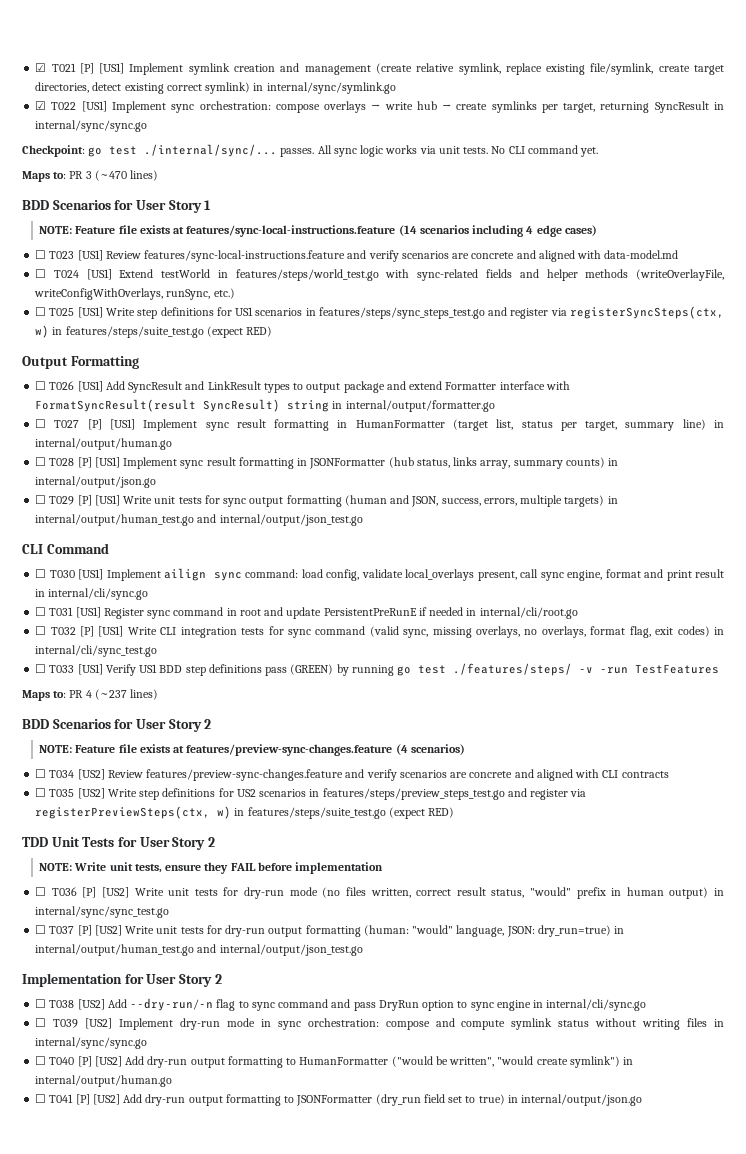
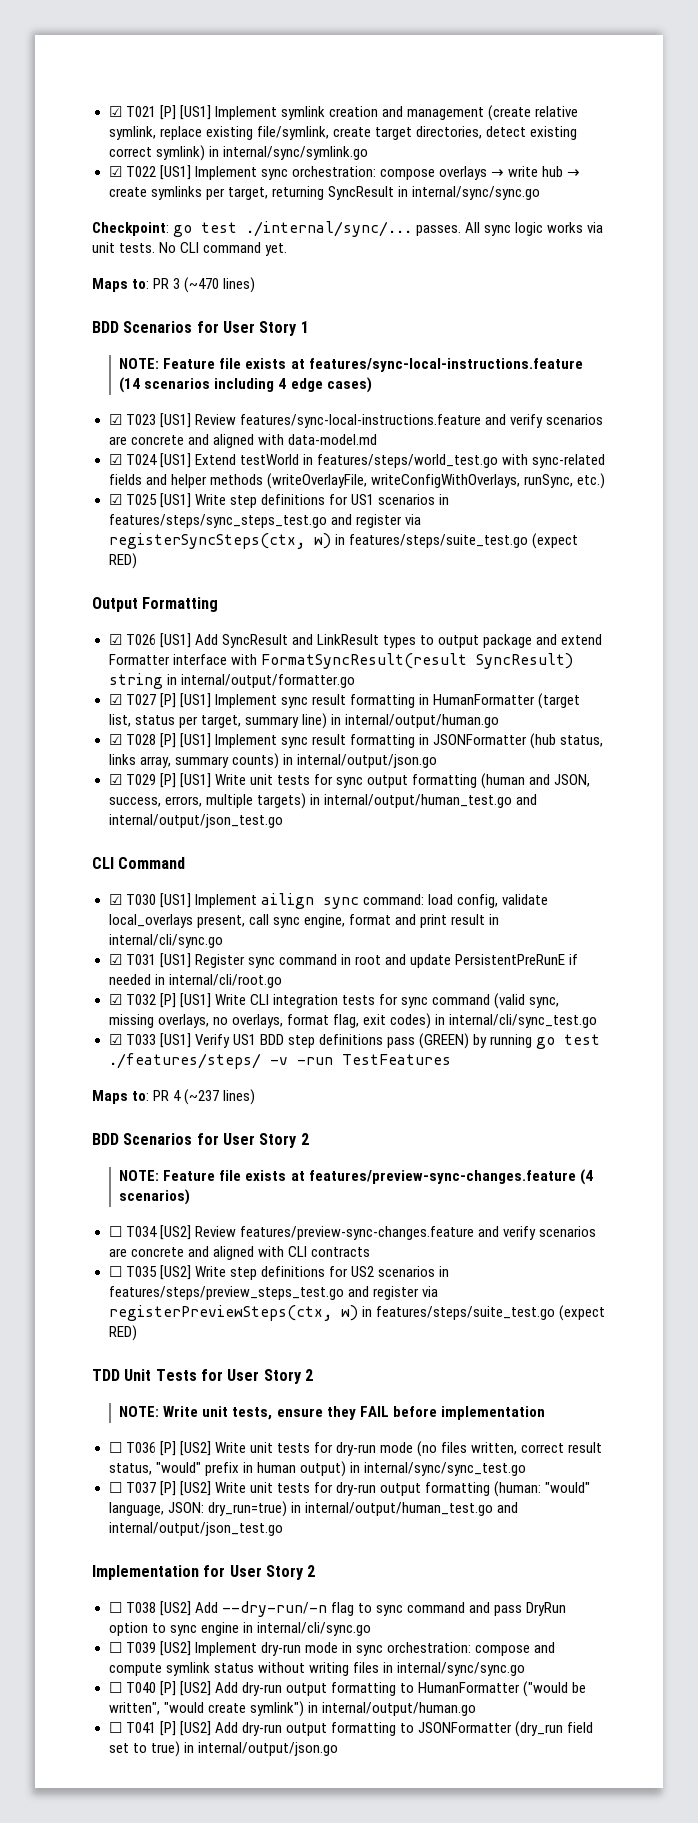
- ☐ T023 [US1] Review features/sync-local-instructions.feature and verify scenarios are concrete and aligned with data-model.md
+ ☑ T023 [US1] Review features/sync-local-instructions.feature and verify scenarios are concrete and aligned with data-model.md
- ☐ T024 [US1] Extend testWorld in features/steps/world_test.go with sync-related fields and helper methods (writeOverlayFile, writeConfigWithOverlays, runSync, etc.)
+ ☑ T024 [US1] Extend testWorld in features/steps/world_test.go with sync-related fields and helper methods (writeOverlayFile, writeConfigWithOverlays, runSync, etc.)
- ☐ T025 [US1] Write step definitions for US1 scenarios in features/steps/sync_steps_test.go and register via registerSyncSteps(ctx, w) in features/steps/suite_test.go (expect RED)
+ ☑ T025 [US1] Write step definitions for US1 scenarios in features/steps/sync_steps_test.go and register via registerSyncSteps(ctx, w) in features/steps/suite_test.go (expect RED)
- ☐ T026 [US1] Add SyncResult and LinkResult types to output package and extend Formatter interface with FormatSyncResult(result SyncResult) string in internal/output/formatter.go
+ ☑ T026 [US1] Add SyncResult and LinkResult types to output package and extend Formatter interface with FormatSyncResult(result SyncResult) string in internal/output/formatter.go
- ☐ T027 [P] [US1] Implement sync result formatting in HumanFormatter (target list, status per target, summary line) in internal/output/human.go
+ ☑ T027 [P] [US1] Implement sync result formatting in HumanFormatter (target list, status per target, summary line) in internal/output/human.go
- ☐ T028 [P] [US1] Implement sync result formatting in JSONFormatter (hub status, links array, summary counts) in internal/output/json.go
+ ☑ T028 [P] [US1] Implement sync result formatting in JSONFormatter (hub status, links array, summary counts) in internal/output/json.go
- ☐ T029 [P] [US1] Write unit tests for sync output formatting (human and JSON, success, errors, multiple targets) in internal/output/human_test.go and internal/output/json_test.go
+ ☑ T029 [P] [US1] Write unit tests for sync output formatting (human and JSON, success, errors, multiple targets) in internal/output/human_test.go and internal/output/json_test.go
- ☐ T030 [US1] Implement ailign sync command: load config, validate local_overlays present, call sync engine, format and print result in internal/cli/sync.go
+ ☑ T030 [US1] Implement ailign sync command: load config, validate local_overlays present, call sync engine, format and print result in internal/cli/sync.go
- ☐ T031 [US1] Register sync command in root and update PersistentPreRunE if needed in internal/cli/root.go
+ ☑ T031 [US1] Register sync command in root and update PersistentPreRunE if needed in internal/cli/root.go
- ☐ T032 [P] [US1] Write CLI integration tests for sync command (valid sync, missing overlays, no overlays, format flag, exit codes) in internal/cli/sync_test.go
+ ☑ T032 [P] [US1] Write CLI integration tests for sync command (valid sync, missing overlays, no overlays, format flag, exit codes) in internal/cli/sync_test.go
- ☐ T033 [US1] Verify US1 BDD step definitions pass (GREEN) by running go test ./features/steps/ -v -run TestFeatures
+ ☑ T033 [US1] Verify US1 BDD step definitions pass (GREEN) by running go test ./features/steps/ -v -run TestFeatures

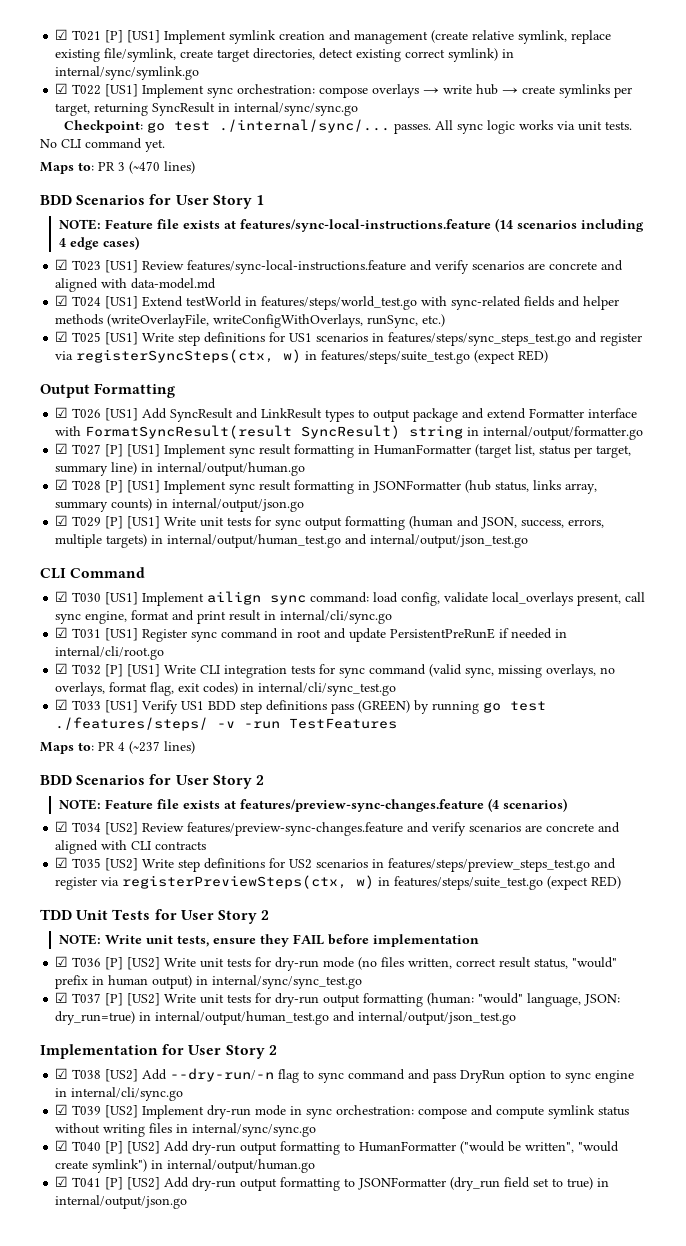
- ☐ T034 [US2] Review features/preview-sync-changes.feature and verify scenarios are concrete and aligned with CLI contracts
+ ☑ T034 [US2] Review features/preview-sync-changes.feature and verify scenarios are concrete and aligned with CLI contracts
- ☐ T035 [US2] Write step definitions for US2 scenarios in features/steps/preview_steps_test.go and register via registerPreviewSteps(ctx, w) in features/steps/suite_test.go (expect RED)
+ ☑ T035 [US2] Write step definitions for US2 scenarios in features/steps/preview_steps_test.go and register via registerPreviewSteps(ctx, w) in features/steps/suite_test.go (expect RED)
- ☐ T036 [P] [US2] Write unit tests for dry-run mode (no files written, correct result status, "would" prefix in human output) in internal/sync/sync_test.go
+ ☑ T036 [P] [US2] Write unit tests for dry-run mode (no files written, correct result status, "would" prefix in human output) in internal/sync/sync_test.go
- ☐ T037 [P] [US2] Write unit tests for dry-run output formatting (human: "would" language, JSON: dry_run=true) in internal/output/human_test.go and internal/output/json_test.go
+ ☑ T037 [P] [US2] Write unit tests for dry-run output formatting (human: "would" language, JSON: dry_run=true) in internal/output/human_test.go and internal/output/json_test.go
- ☐ T038 [US2] Add --dry-run/-n flag to sync command and pass DryRun option to sync engine in internal/cli/sync.go
+ ☑ T038 [US2] Add --dry-run/-n flag to sync command and pass DryRun option to sync engine in internal/cli/sync.go
- ☐ T039 [US2] Implement dry-run mode in sync orchestration: compose and compute symlink status without writing files in internal/sync/sync.go
+ ☑ T039 [US2] Implement dry-run mode in sync orchestration: compose and compute symlink status without writing files in internal/sync/sync.go
- ☐ T040 [P] [US2] Add dry-run output formatting to HumanFormatter ("would be written", "would create symlink") in internal/output/human.go
+ ☑ T040 [P] [US2] Add dry-run output formatting to HumanFormatter ("would be written", "would create symlink") in internal/output/human.go
- ☐ T041 [P] [US2] Add dry-run output formatting to JSONFormatter (dry_run field set to true) in internal/output/json.go
+ ☑ T041 [P] [US2] Add dry-run output formatting to JSONFormatter (dry_run field set to true) in internal/output/json.go

